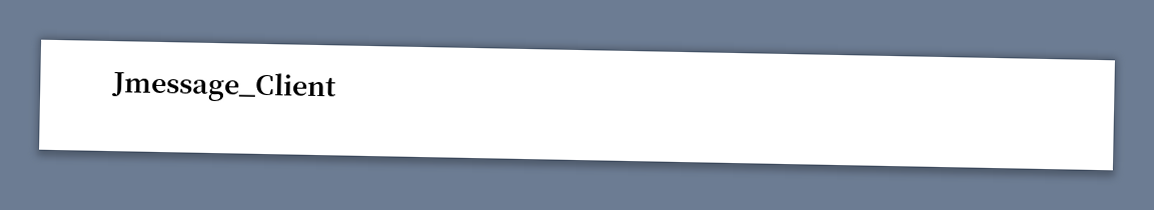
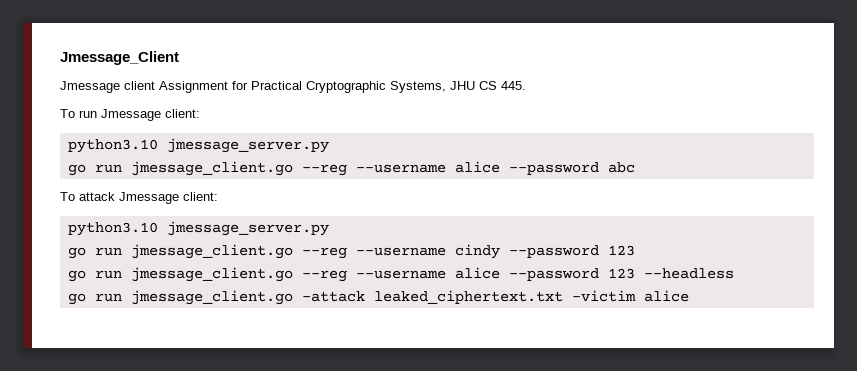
+ Jmessage client Assignment for Practical Cryptographic Systems, JHU CS 445.
+ To run Jmessage client:
+ python3.10 jmessage_server.py
+ go run jmessage_client.go --reg --username alice --password abc
+ To attack Jmessage client:
+ python3.10 jmessage_server.py
+ go run jmessage_client.go --reg --username cindy --password 123
+ go run jmessage_client.go --reg --username alice --password 123 --headless
+ go run jmessage_client.go -attack leaked_ciphertext.txt -victim alice

